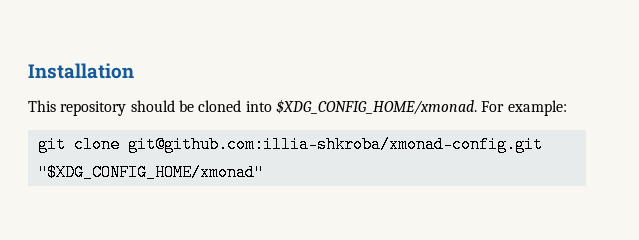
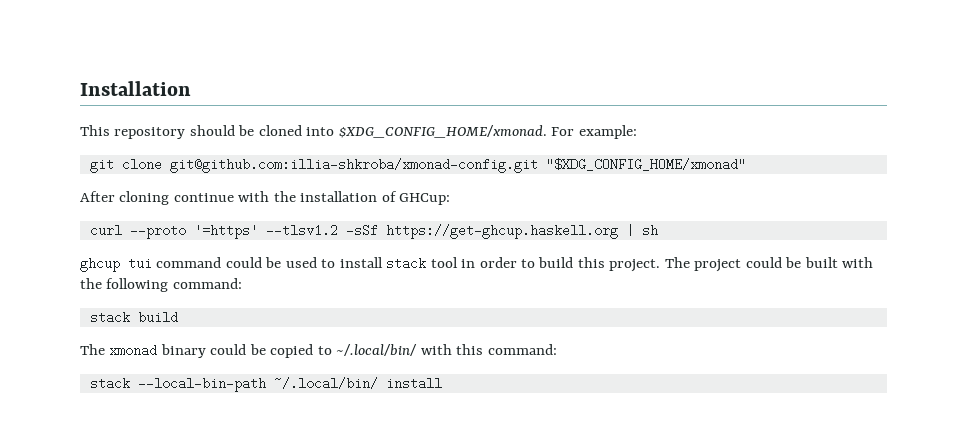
+ After cloning continue with the installation of GHCup:
+ curl --proto '=https' --tlsv1.2 -sSf https://get-ghcup.haskell.org | sh
+ ghcup tui command could be used to install stack tool in order to build this project. The project could be built with the following command:
+ stack build
+ The xmonad binary could be copied to ~/.local/bin/ with this command:
+ stack --local-bin-path ~/.local/bin/ install

